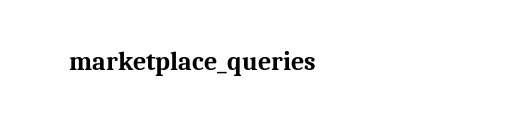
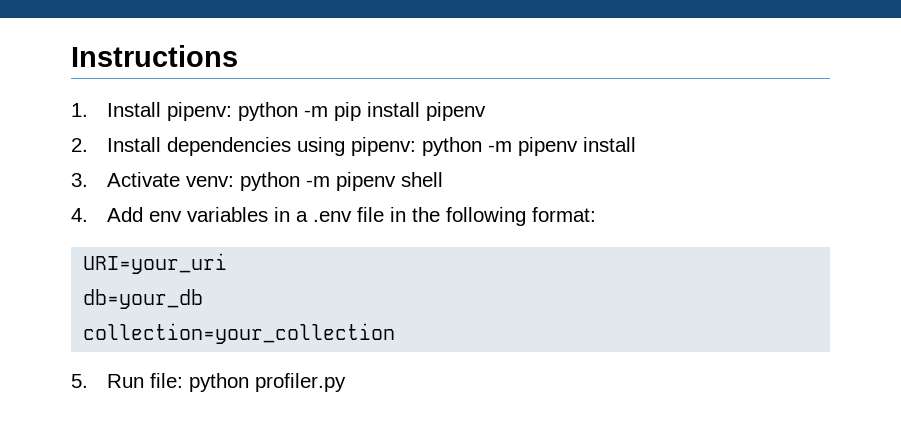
- marketplace_queries
+ Instructions
+ 1. Install pipenv: python -m pip install pipenv
+ 2. Install dependencies using pipenv: python -m pipenv install
+ 3. Activate venv: python -m pipenv shell
+ 4. Add env variables in a .env file in the following format:
+ URI=your_uri
+ db=your_db
+ collection=your_collection
+ 5. Run file: python profiler.py

